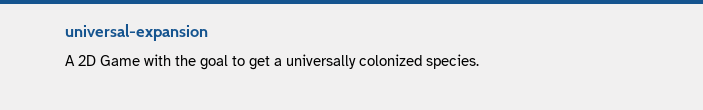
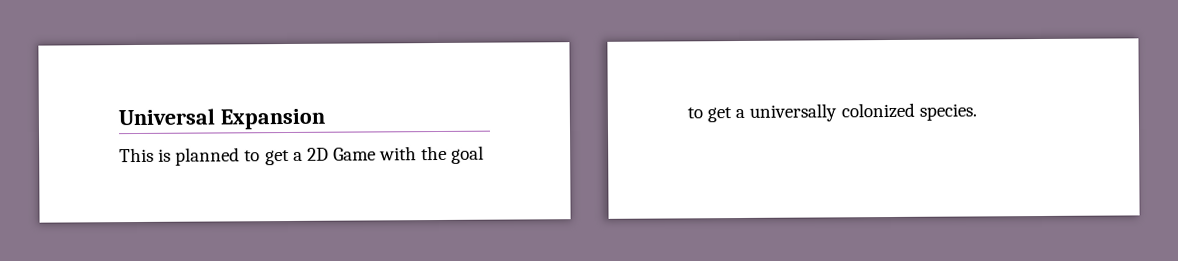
- universal-expansion
- A 2D Game with the goal to get a universally colonized species.
+ Universal Expansion
+ This is planned to get a 2D Game with the goal to get a universally colonized species.

